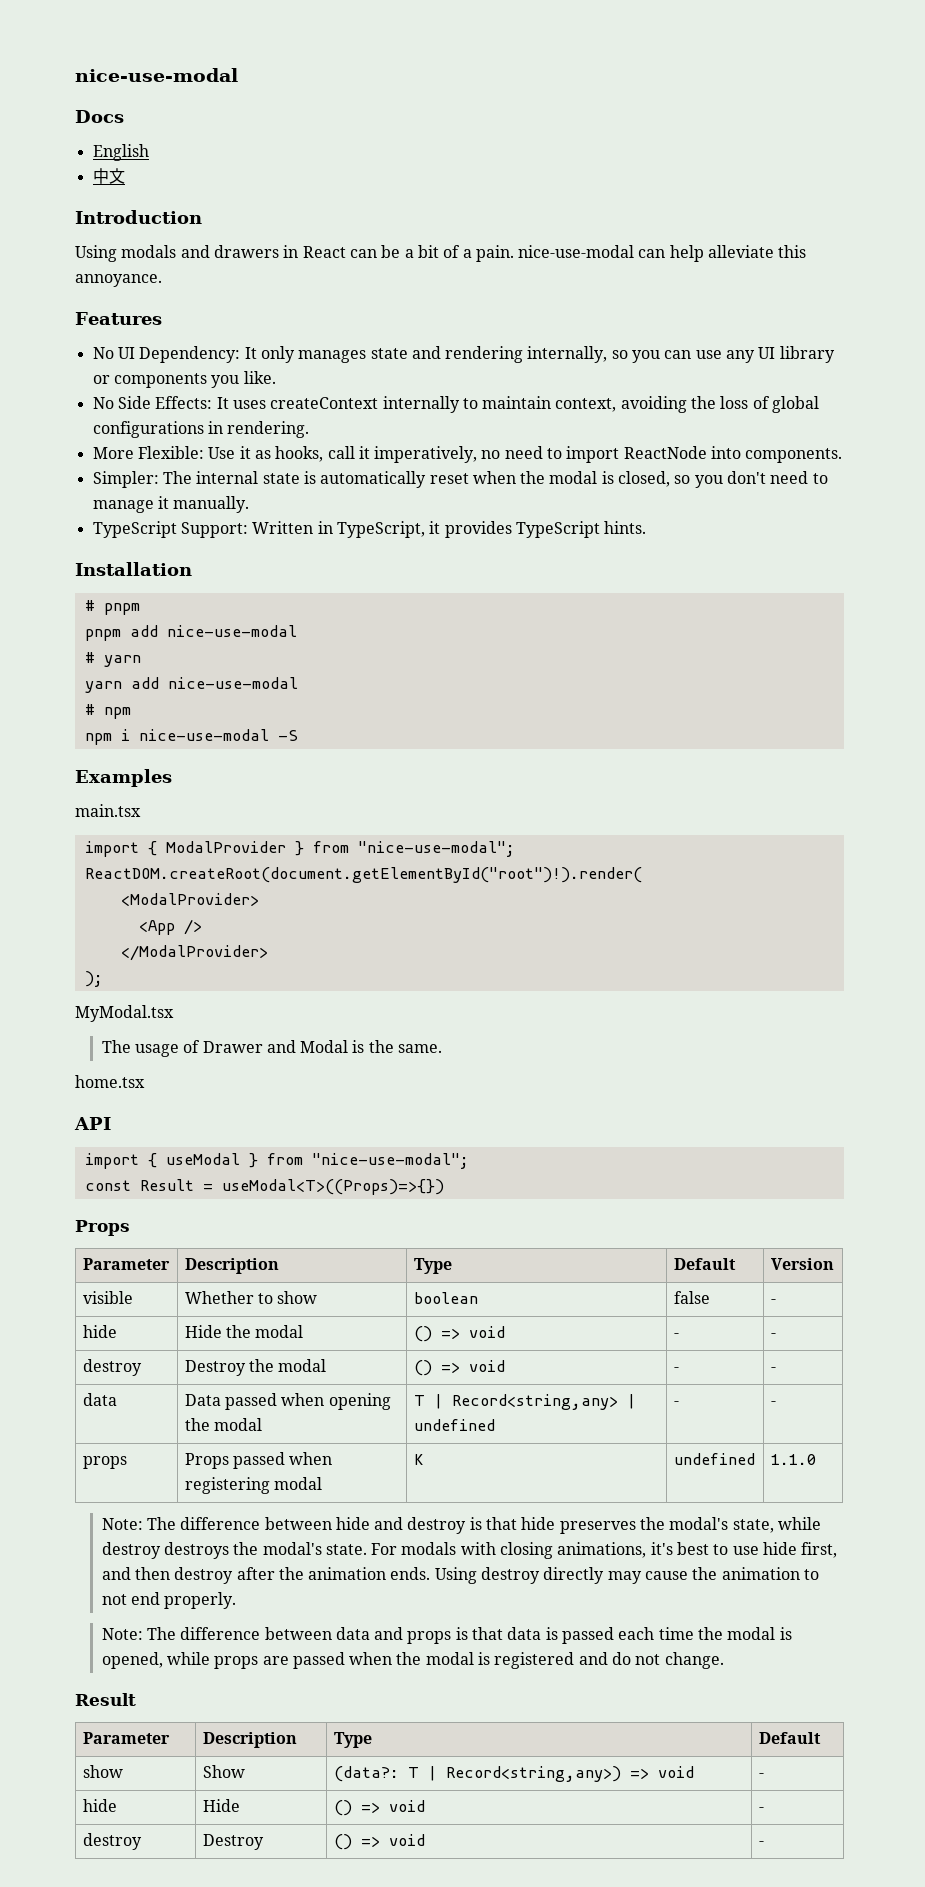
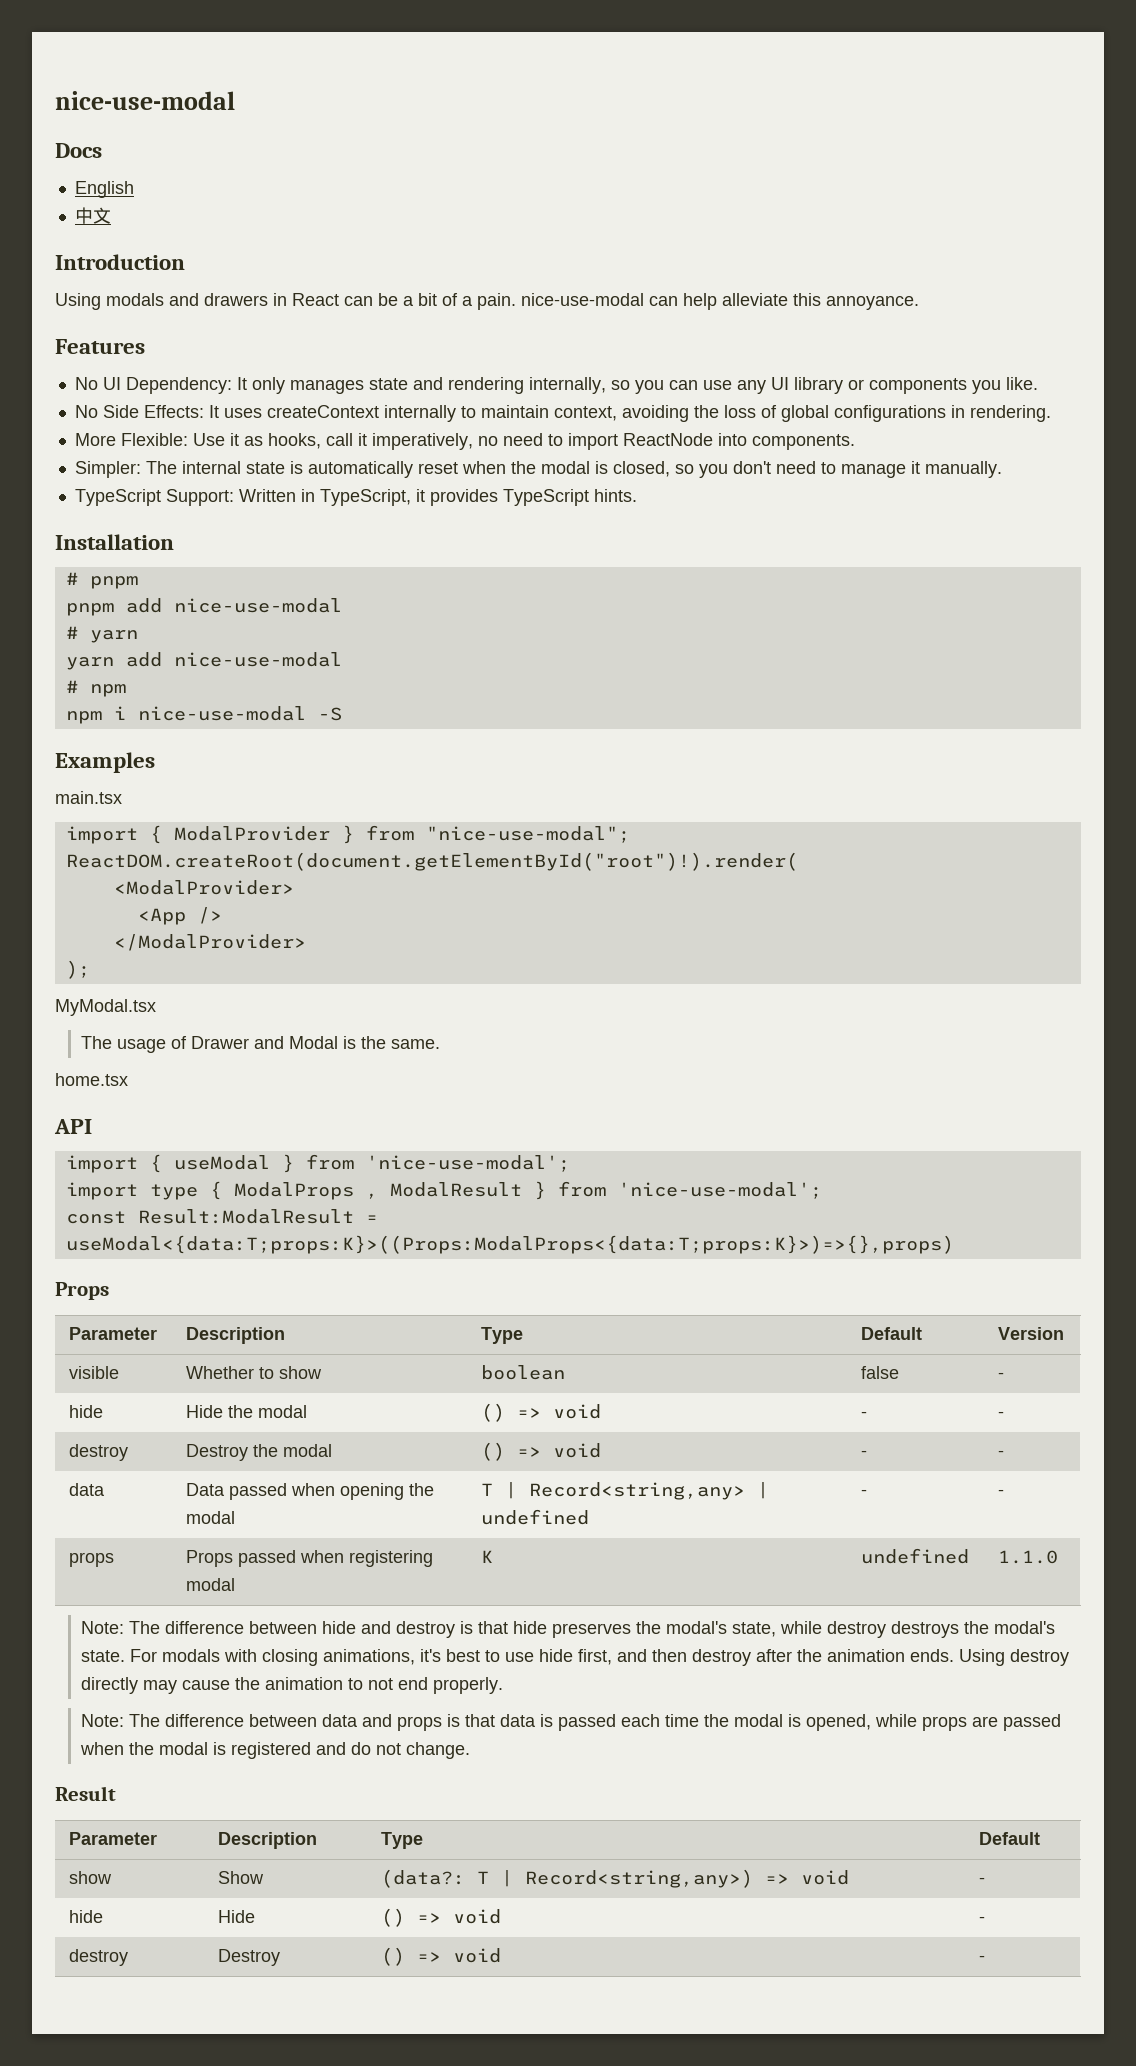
- import { useModal } from "nice-use-modal";
- const Result = useModal<T>((Props)=>{})
+ import { useModal } from 'nice-use-modal';
+ import type { ModalProps , ModalResult } from 'nice-use-modal';
+ const Result:ModalResult = useModal<{data:T;props:K}>((Props:ModalProps<{data:T;props:K}>)=>{},props)

